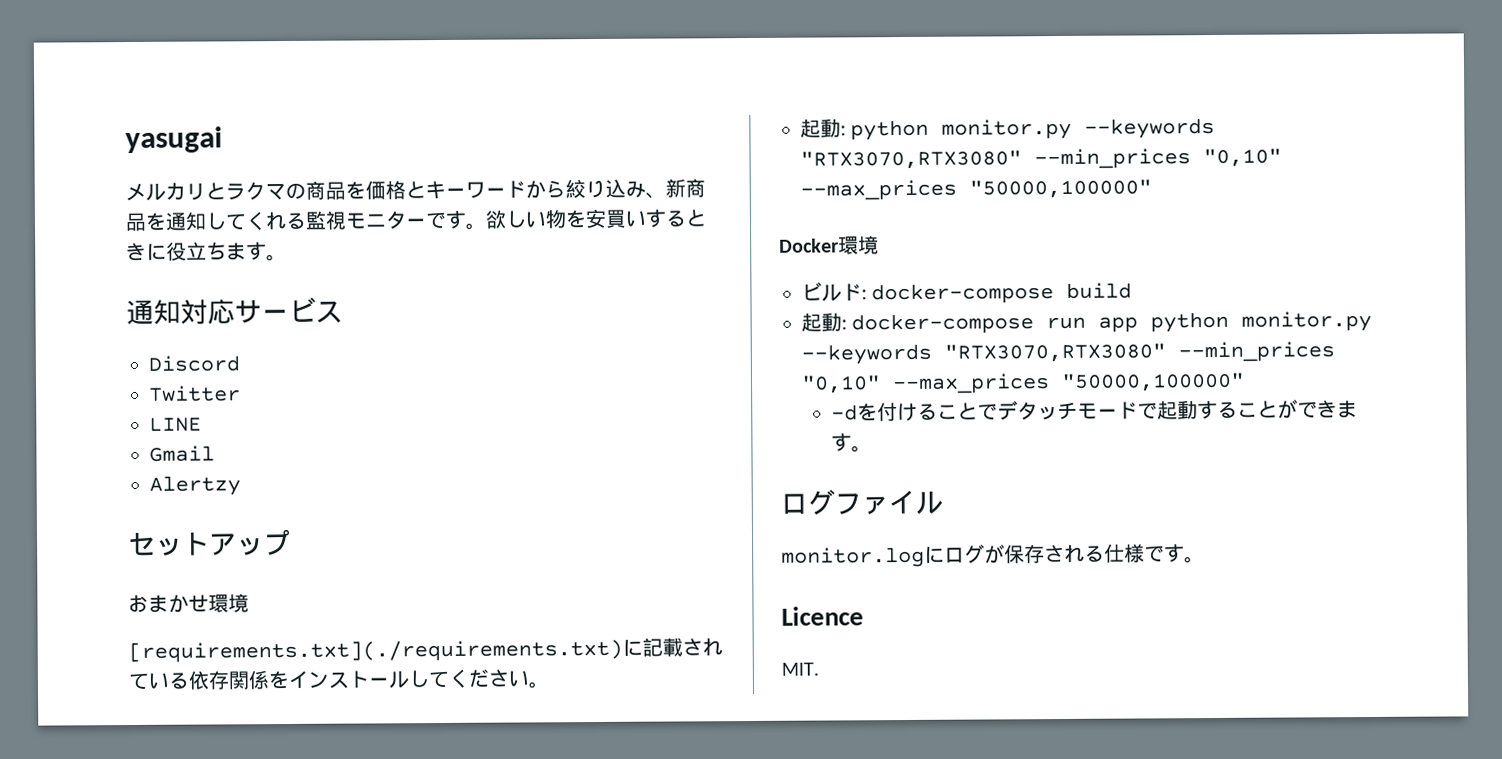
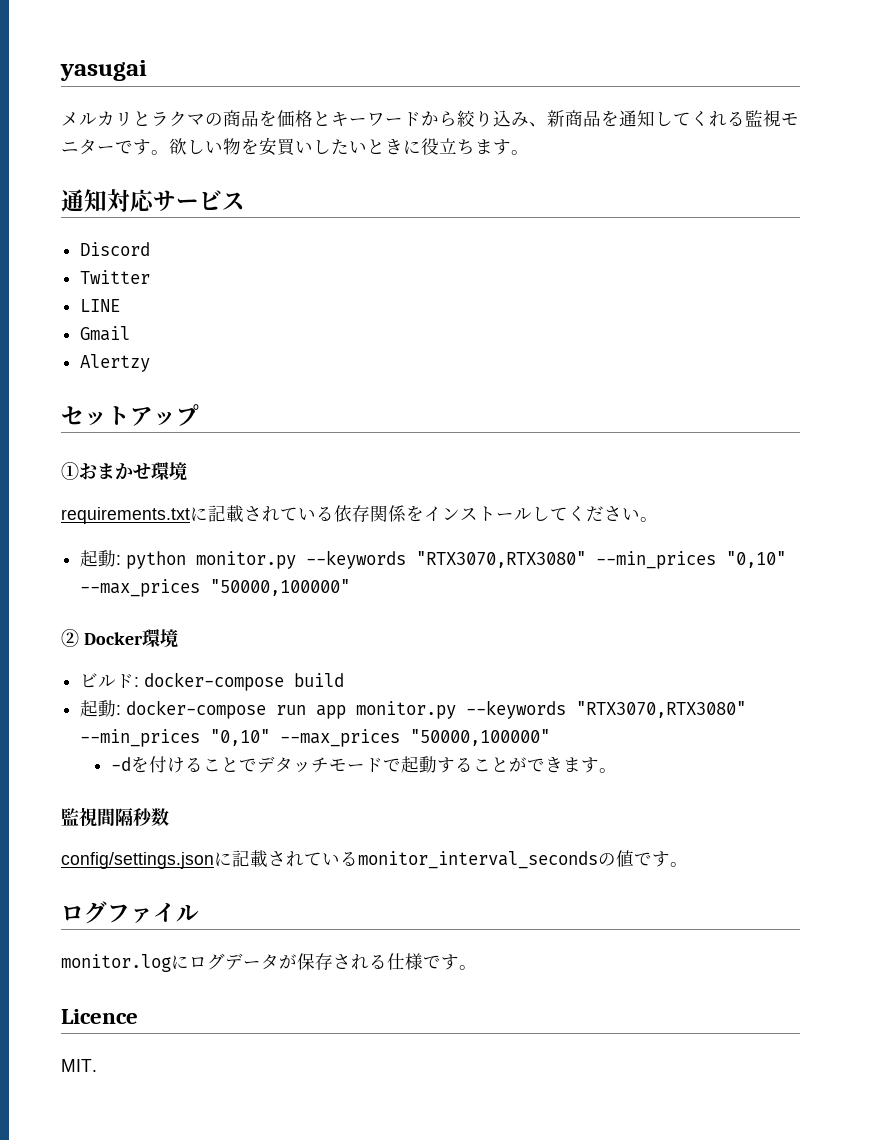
- 欲しい物を安買いするときに役立ちます。
+ 欲しい物を安買いしたいときに役立ちます。
- おまかせ環境
+ ①おまかせ環境
- [requirements.txt](./requirements.txt)に記載されている依存関係をインストールしてください。
+ requirements.txtに記載されている依存関係をインストールしてください。
- Docker環境
+ ② Docker環境
- 起動: docker-compose run app python monitor.py --keywords "RTX3070,RTX3080" --min_prices "0,10" --max_prices "50000,100000"
+ 起動: docker-compose run app monitor.py --keywords "RTX3070,RTX3080" --min_prices "0,10" --max_prices "50000,100000"
+ 監視間隔秒数
+ config/settings.jsonに記載されているmonitor_interval_secondsの値です。
- monitor.logにログが保存される仕様です。
+ monitor.logにログデータが保存される仕様です。

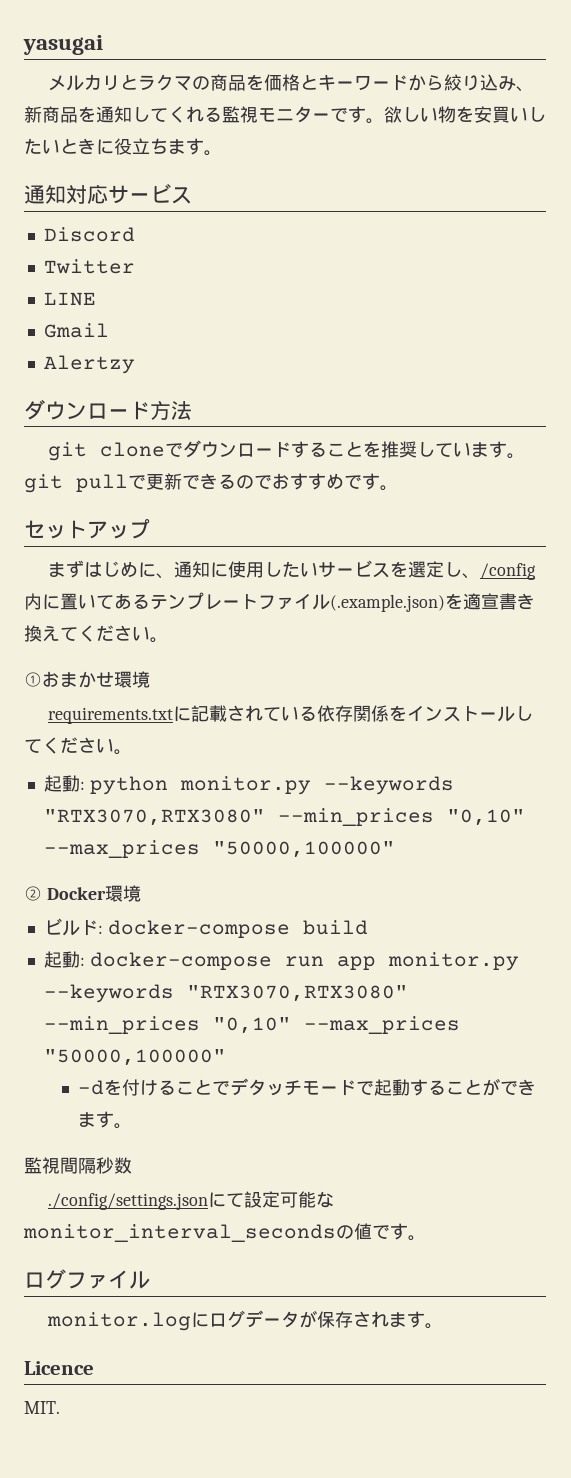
+ ダウンロード方法
+ git cloneでダウンロードすることを推奨しています。git pullで更新できるのでおすすめです。
  セットアップ
+ まずはじめに、通知に使用したいサービスを選定し、/config内に置いてあるテンプレートファイル(.example.json)を適宣書き換えてください。
- config/settings.jsonに記載されているmonitor_interval_secondsの値です。
+ ./config/settings.jsonにて設定可能なmonitor_interval_secondsの値です。
- monitor.logにログデータが保存される仕様です。
+ monitor.logにログデータが保存されます。

